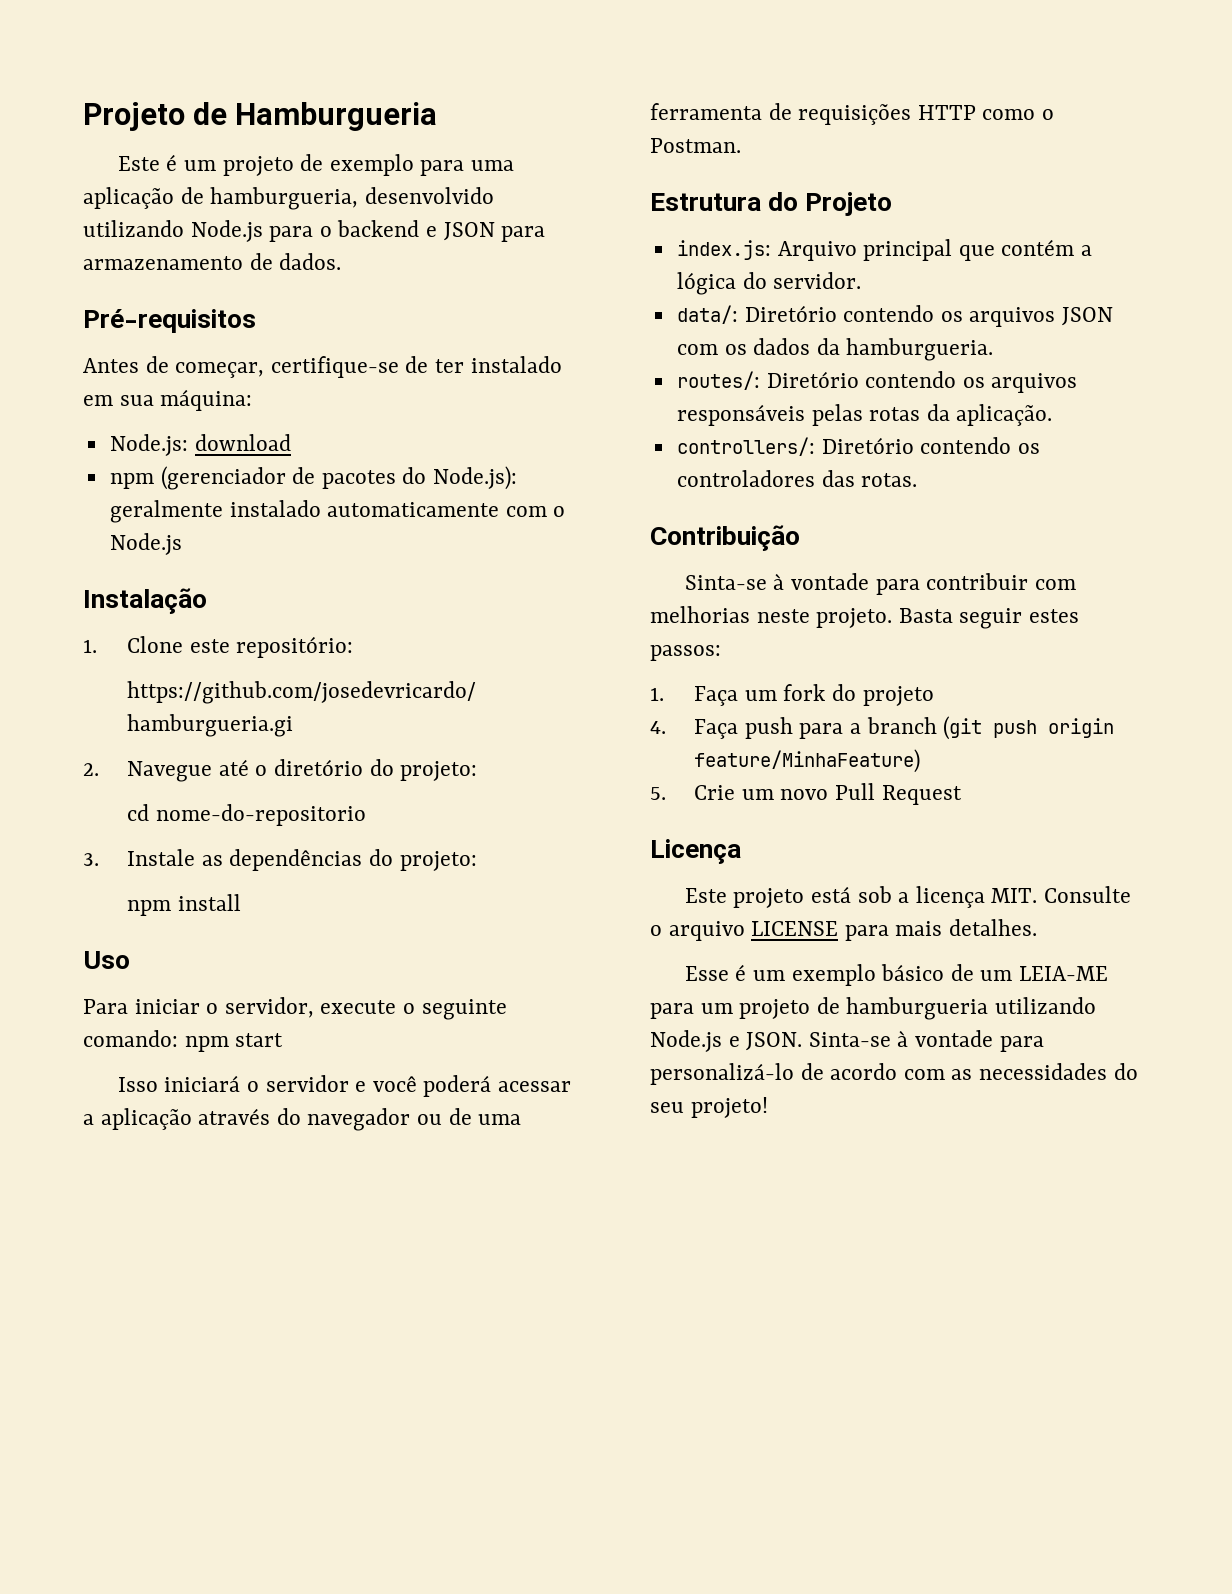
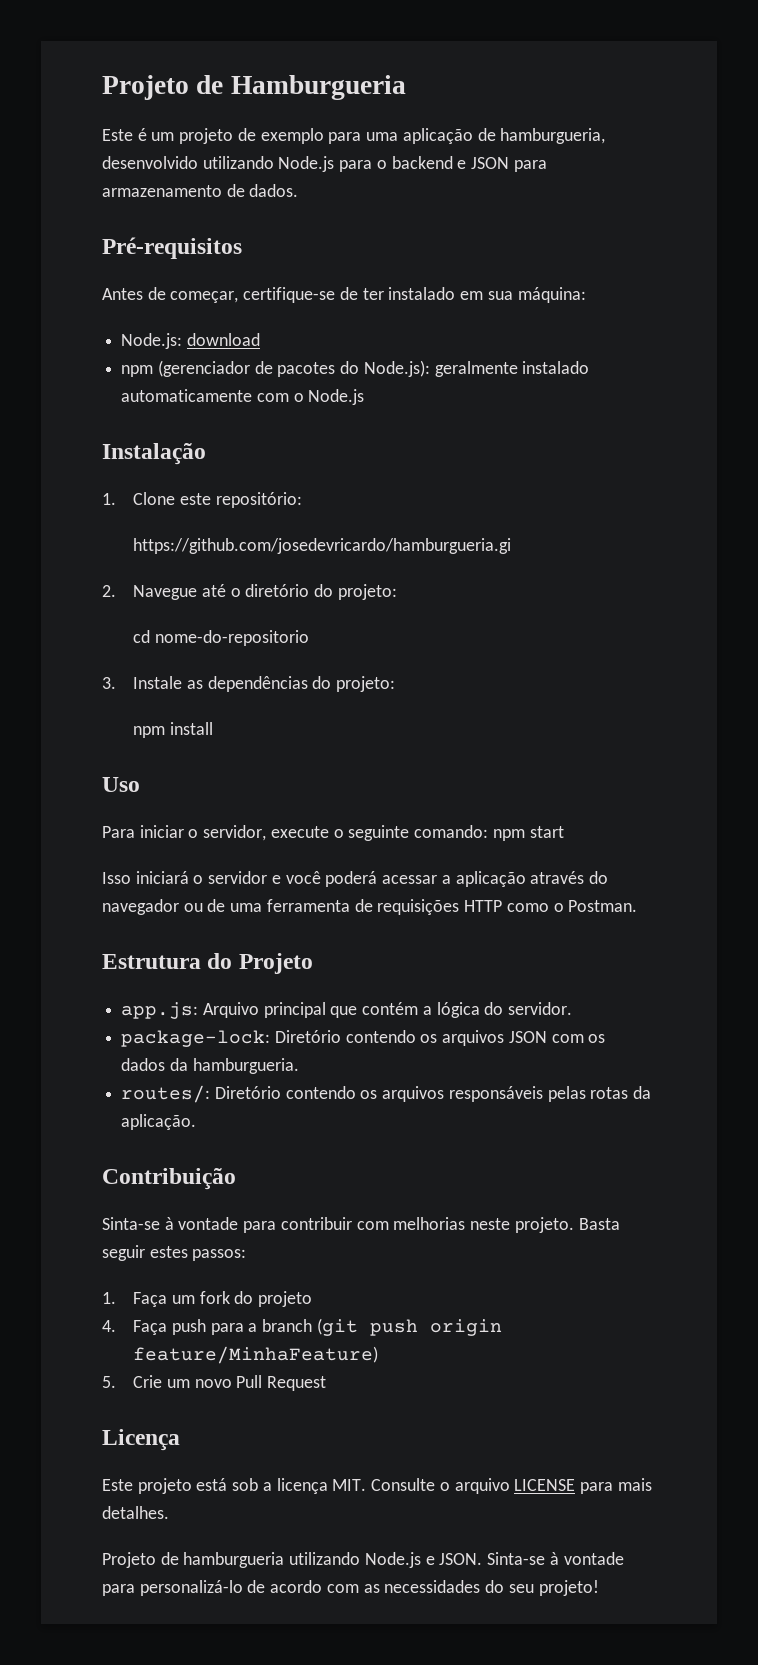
- index.js: Arquivo principal que contém a lógica do servidor.
+ app.js: Arquivo principal que contém a lógica do servidor.
- data/: Diretório contendo os arquivos JSON com os dados da hamburgueria.
+ package-lock: Diretório contendo os arquivos JSON com os dados da hamburgueria.
- controllers/: Diretório contendo os controladores das rotas.
- Esse é um exemplo básico de um LEIA-ME para um projeto de hamburgueria utilizando Node.js e JSON.
+ Projeto de hamburgueria utilizando Node.js e JSON.

